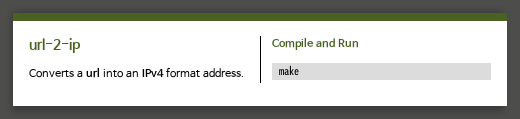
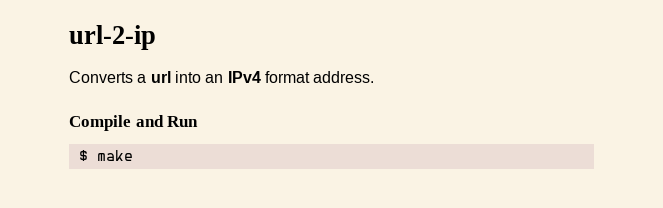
- make
+ $ make

